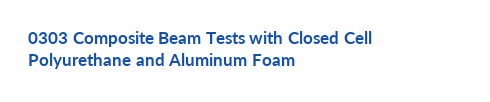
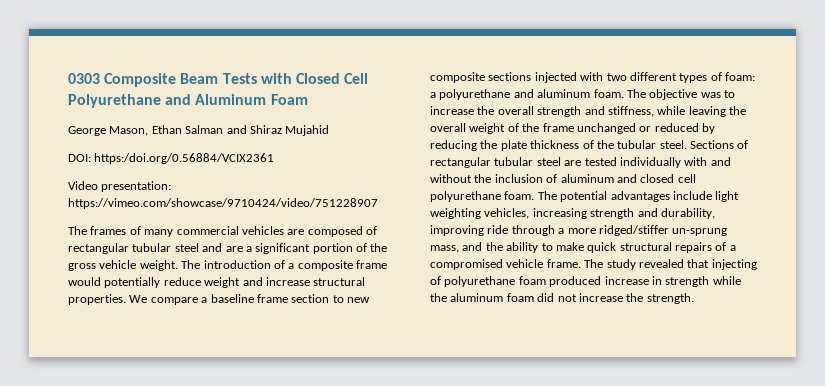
+ George Mason, Ethan Salman and Shiraz Mujahid
+ DOI: https:/doi.org/0.56884/VCIX2361
+ Video presentation: https://vimeo.com/showcase/9710424/video/751228907
+ The frames of many commercial vehicles are composed of rectangular tubular steel and are a significant portion of the gross vehicle weight. The introduction of a composite frame would potentially reduce weight and increase structural properties. We compare a baseline frame section to new composite sections injected with two different types of foam: a polyurethane and aluminum foam. The objective was to increase the overall strength and stiffness, while leaving the overall weight of the frame unchanged or reduced by reducing the plate thickness of the tubular steel. Sections of rectangular tubular steel are tested individually with and without the inclusion of aluminum and closed cell polyurethane foam. The potential advantages include light weighting vehicles, increasing strength and durability, improving ride through a more ridged/stiffer un-sprung mass, and the ability to make quick structural repairs of a compromised vehicle frame. The study revealed that injecting of polyurethane foam produced increase in strength while the aluminum foam did not increase the strength.

